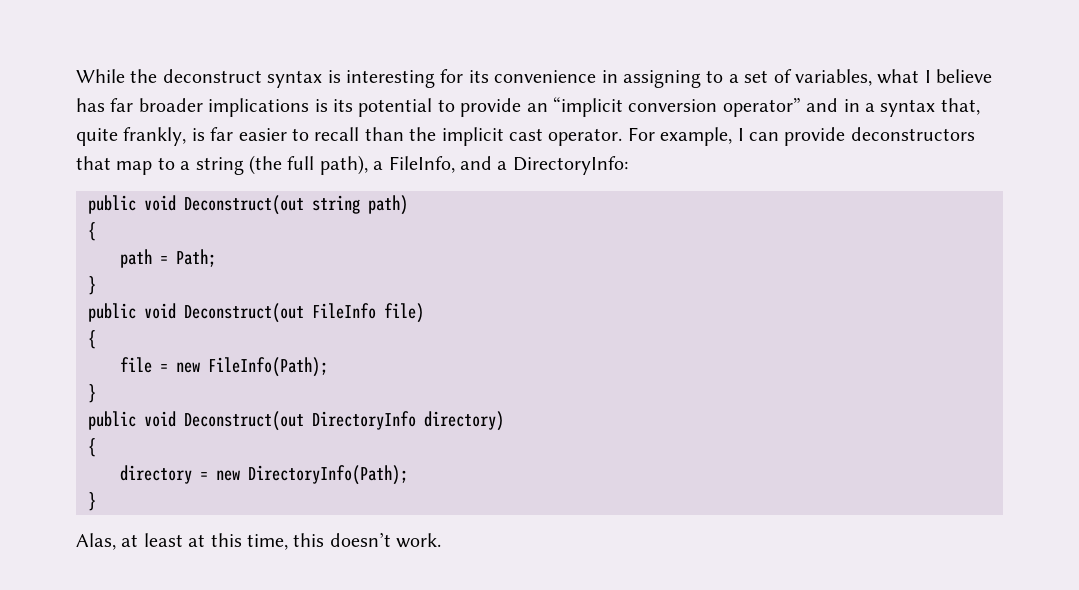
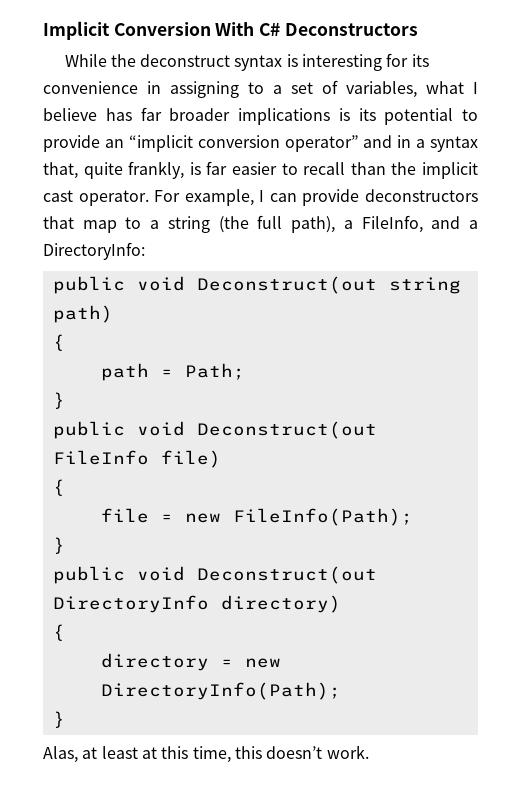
+ Implicit Conversion With C# Deconstructors

